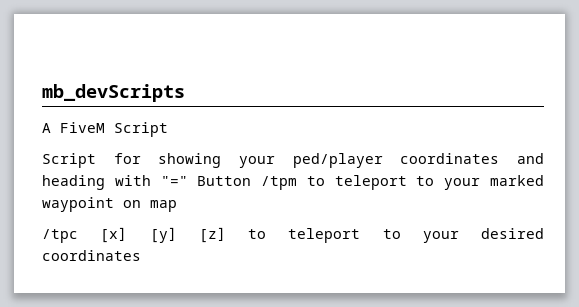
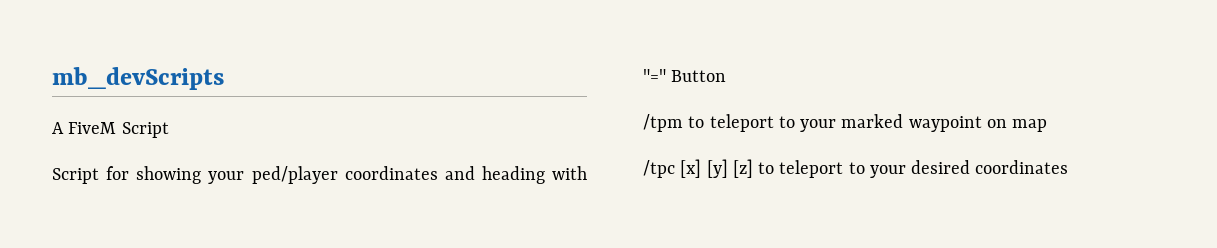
- Script for showing your ped/player coordinates and heading with "=" Button /tpm to teleport to your marked waypoint on map
+ Script for showing your ped/player coordinates and heading with "=" Button
+ /tpm to teleport to your marked waypoint on map

